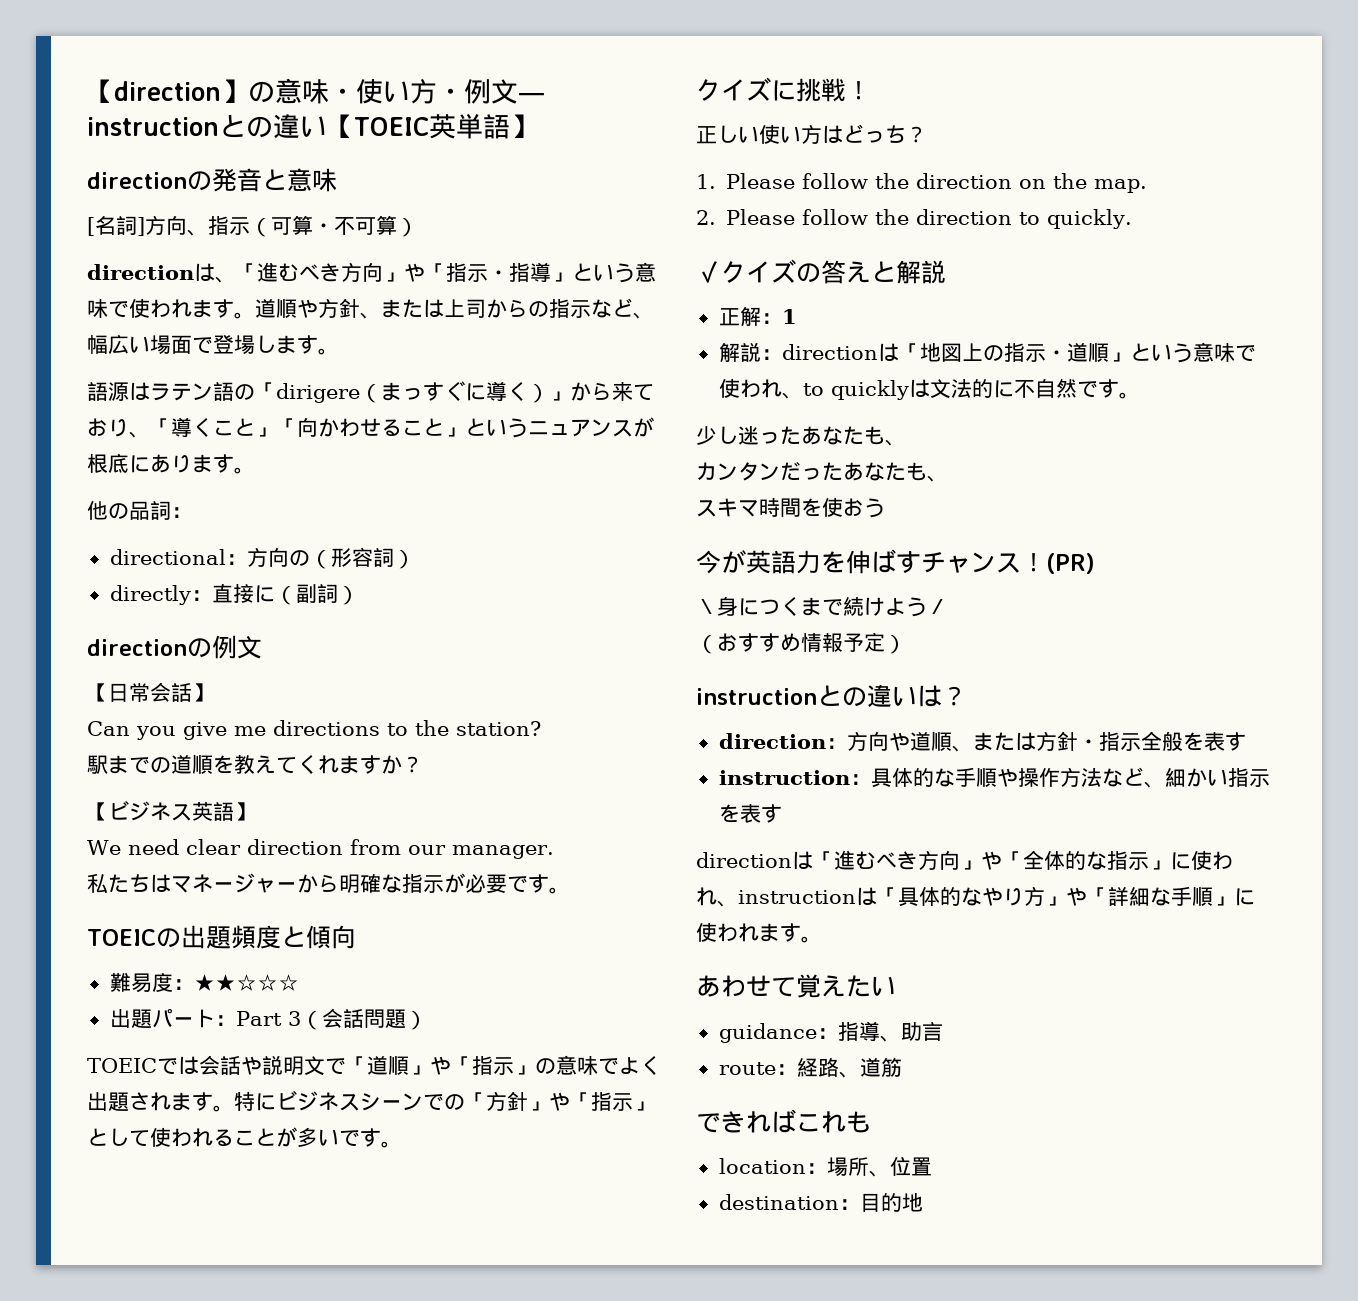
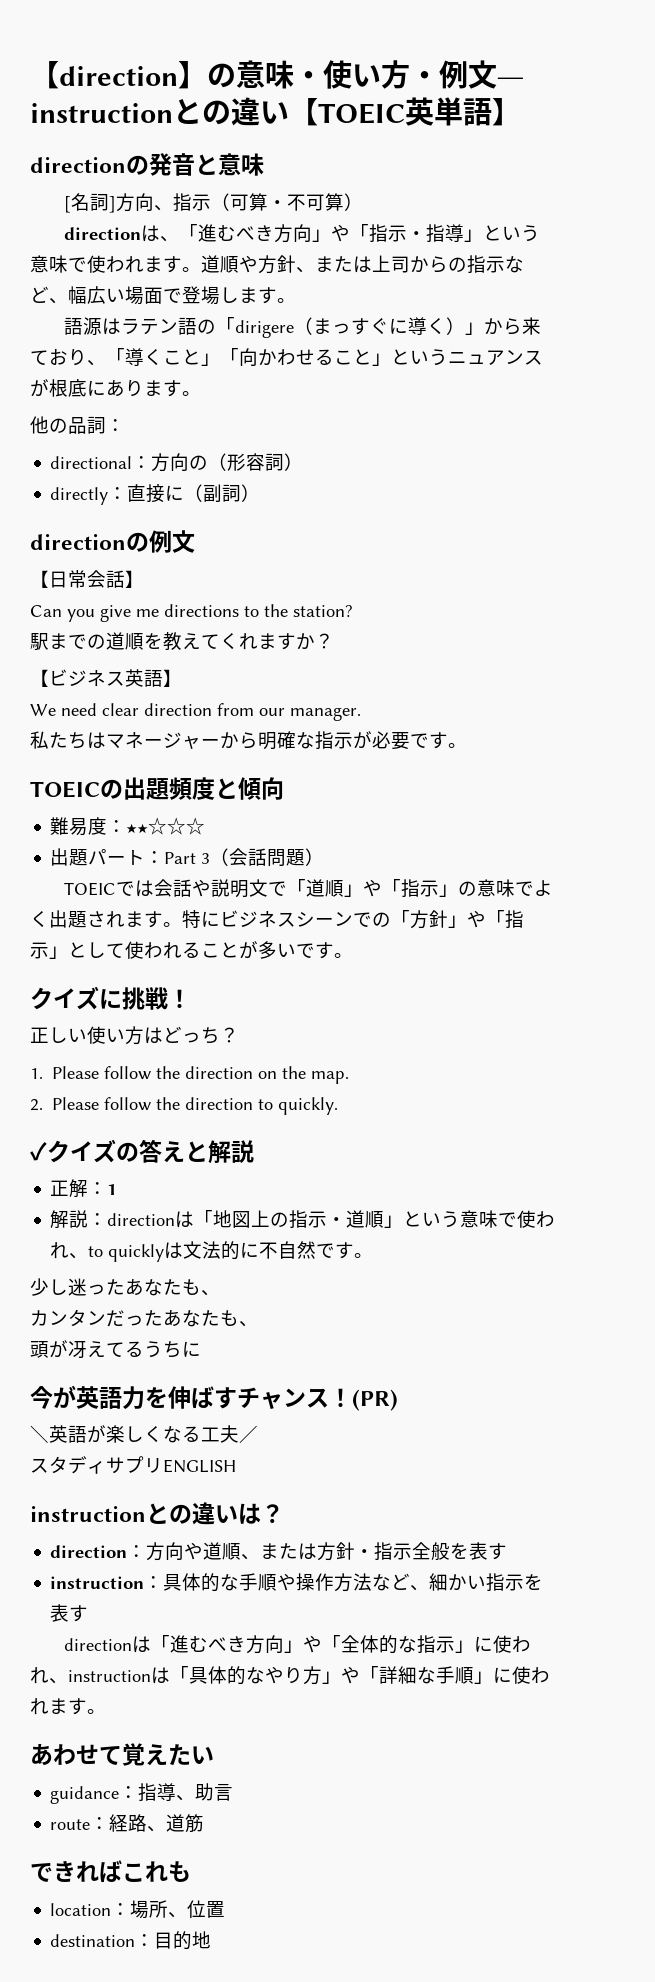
- スキマ時間を使おう
+ 頭が冴えてるうちに
- ＼身につくまで続けよう／
- （おすすめ情報予定）
+ ＼英語が楽しくなる工夫／
+ スタディサプリENGLISH

